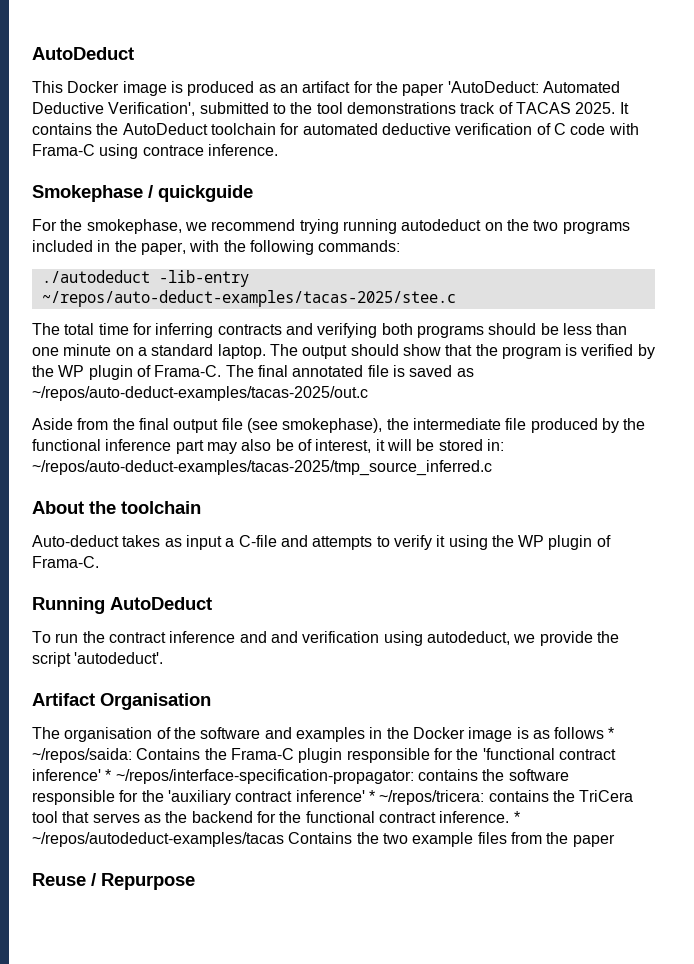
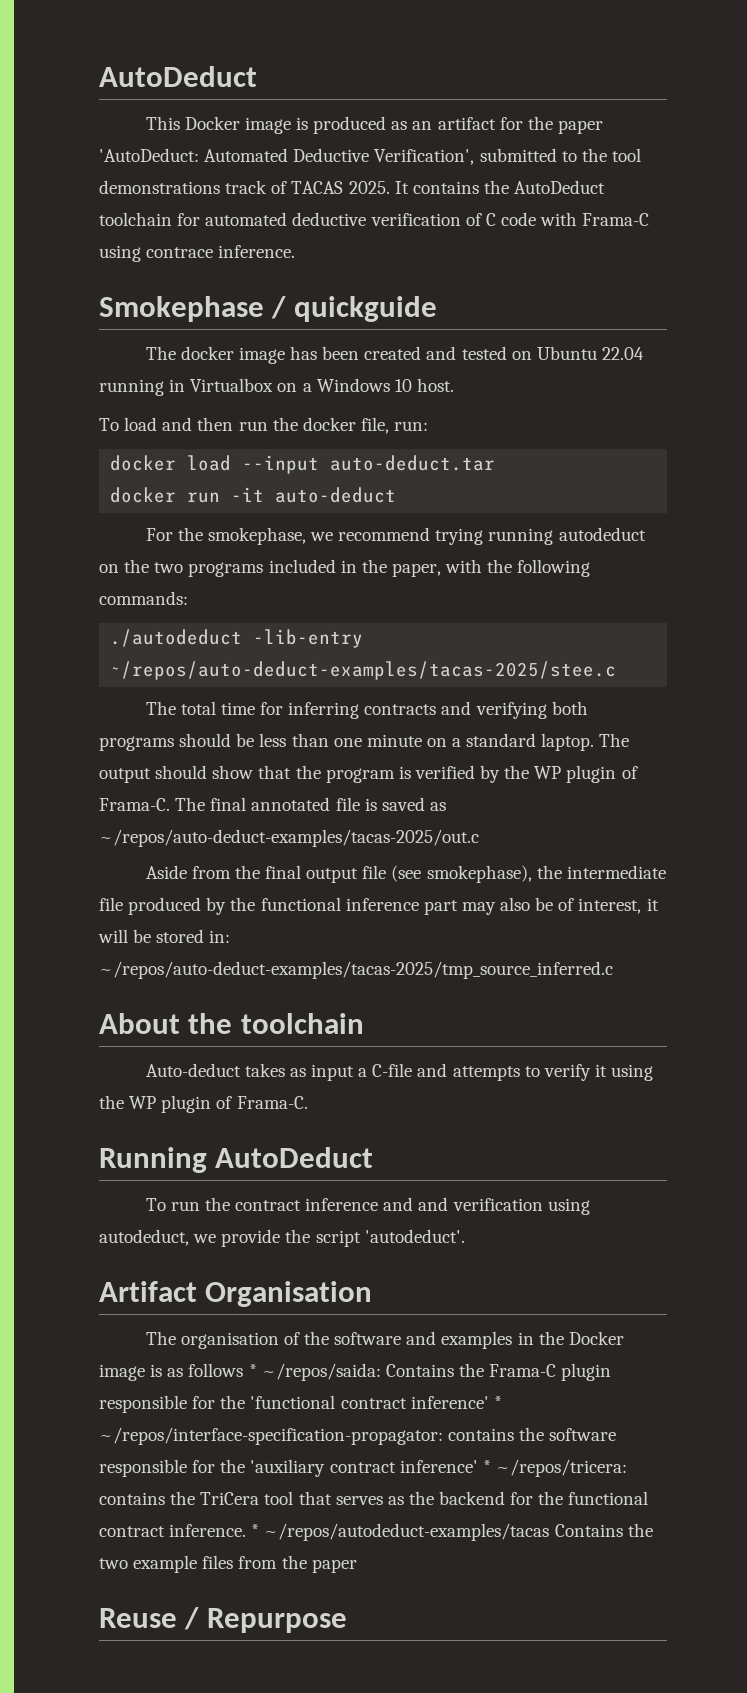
+ The docker image has been created and tested on Ubuntu 22.04 running in Virtualbox on a Windows 10 host.
+ To load and then run the docker file, run:
+ docker load --input auto-deduct.tar
+ docker run -it auto-deduct

